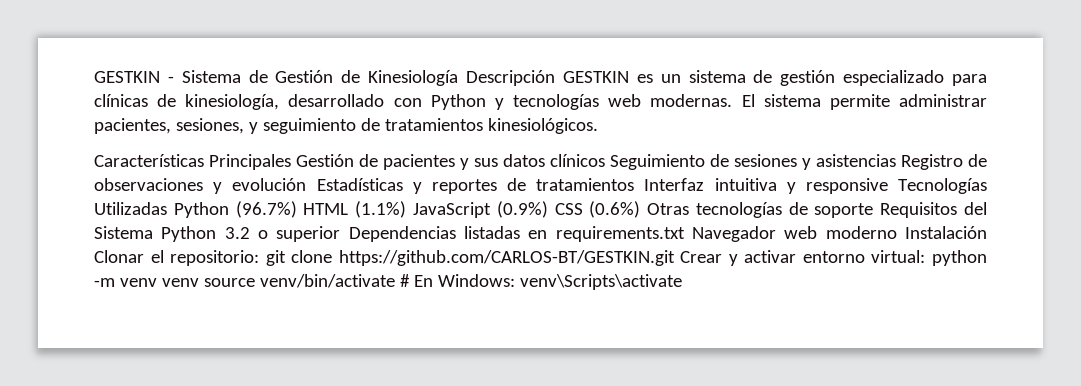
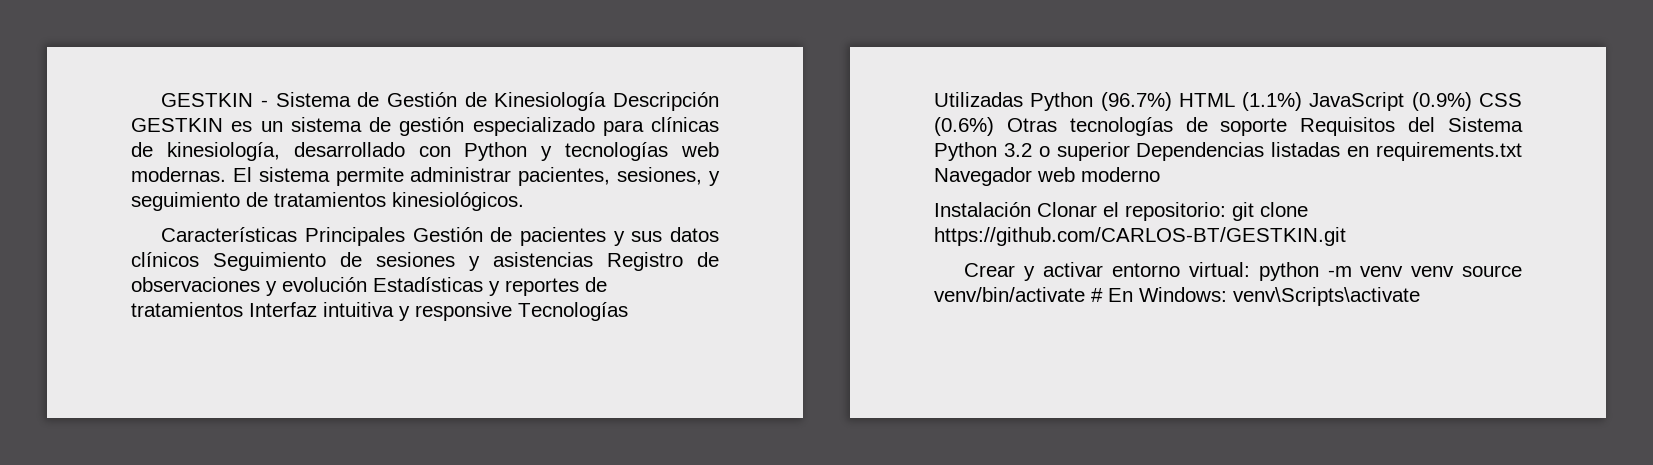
- Características Principales Gestión de pacientes y sus datos clínicos Seguimiento de sesiones y asistencias Registro de observaciones y evolución Estadísticas y reportes de tratamientos Interfaz intuitiva y responsive Tecnologías Utilizadas Python (96.7%) HTML (1.1%) JavaScript (0.9%) CSS (0.6%) Otras tecnologías de soporte Requisitos del Sistema Python 3.2 o superior Dependencias listadas en requirements.txt Navegador web moderno Instalación Clonar el repositorio:
+ Características Principales Gestión de pacientes y sus datos clínicos Seguimiento de sesiones y asistencias Registro de observaciones y evolución Estadísticas y reportes de tratamientos Interfaz intuitiva y responsive Tecnologías Utilizadas Python (96.7%) HTML (1.1%) JavaScript (0.9%) CSS (0.6%) Otras tecnologías de soporte Requisitos del Sistema Python 3.2 o superior Dependencias listadas en requirements.txt Navegador web moderno
+ Instalación Clonar el repositorio:
- git clone https://github.com/CARLOS-BT/GESTKIN.git Crear y activar entorno virtual:
+ git clone https://github.com/CARLOS-BT/GESTKIN.git
+ Crear y activar entorno virtual:

